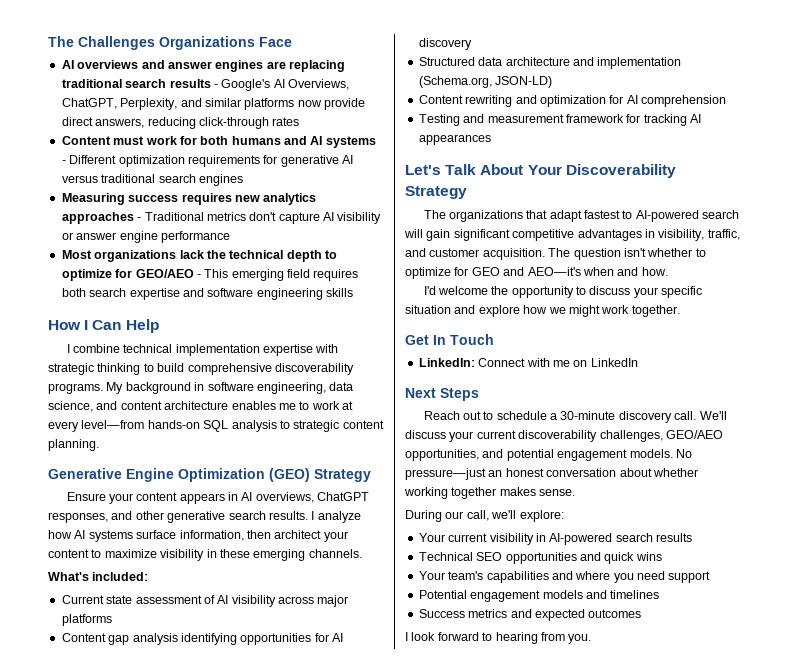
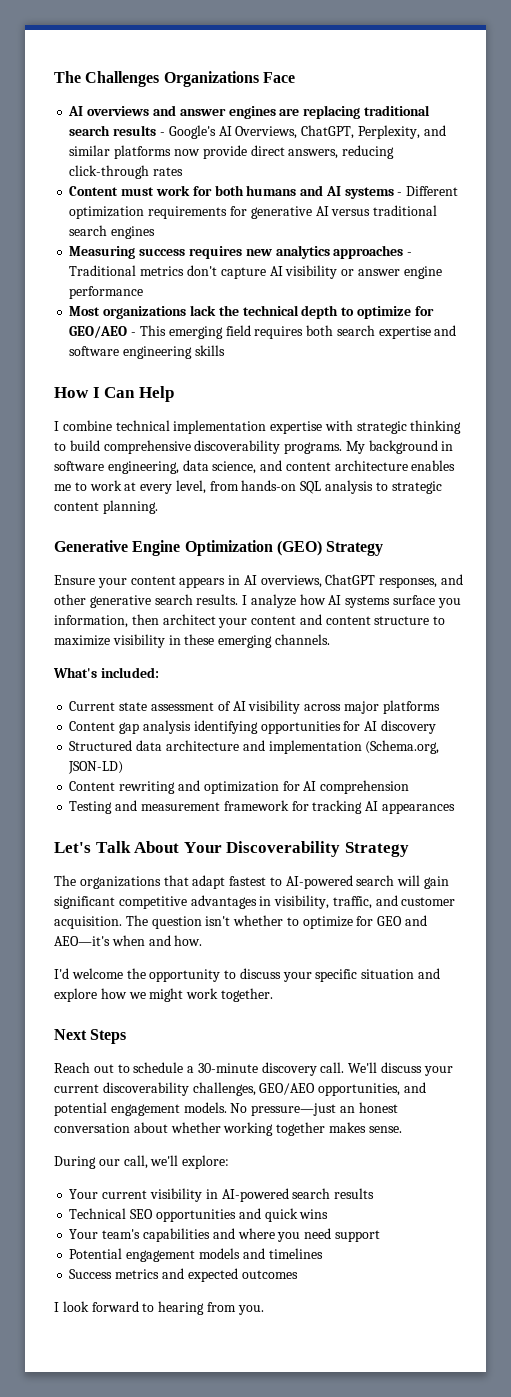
- My background in software engineering, data science, and content architecture enables me to work at every level—from hands-on SQL analysis to strategic content planning.
+ My background in software engineering, data science, and content architecture enables me to work at every level, from hands-on SQL analysis to strategic content planning.
- I analyze how AI systems surface information, then architect your content to maximize visibility in these emerging channels.
+ I analyze how AI systems surface you information, then architect your content and content structure to maximize visibility in these emerging channels.
- Get In Touch
- LinkedIn: Connect with me on LinkedIn

